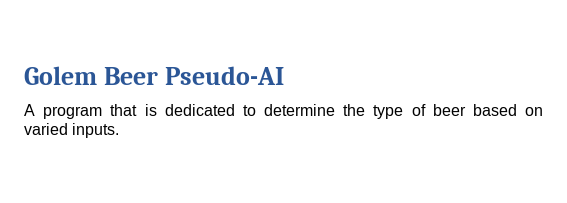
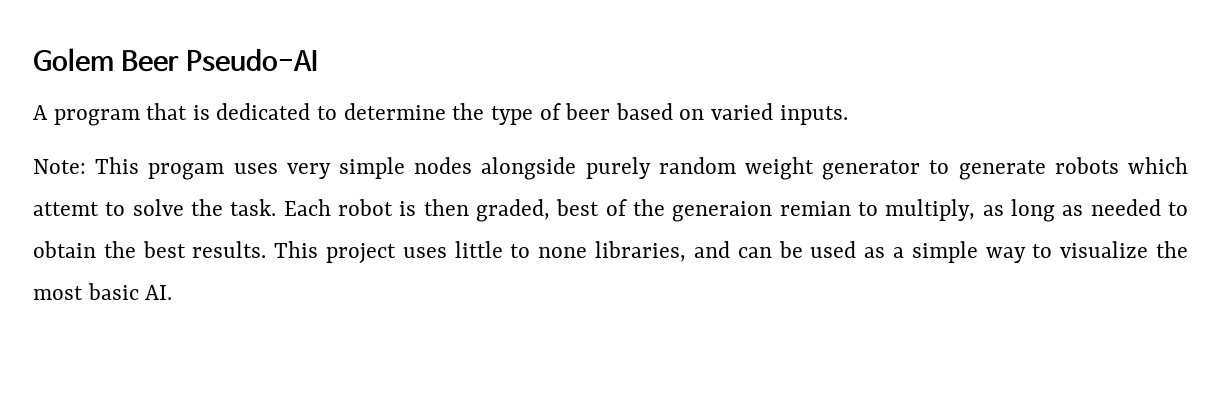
+ Note: This progam uses very simple nodes alongside purely random weight generator to generate robots which attemt to solve the task. Each robot is then graded, best of the generaion remian to multiply, as long as needed to obtain the best results. This project uses little to none libraries, and can be used as a simple way to visualize the most basic AI.

